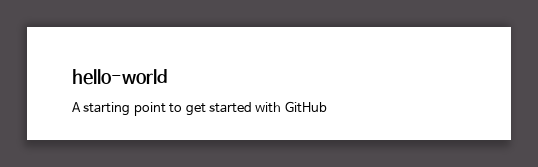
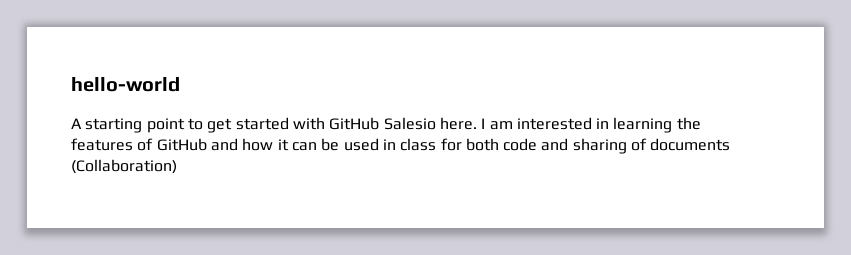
- A starting point to get started with GitHub
+ A starting point to get started with GitHub Salesio here. I am interested in learning the features of GitHub and how it can be used in class for both code and sharing of documents (Collaboration)

